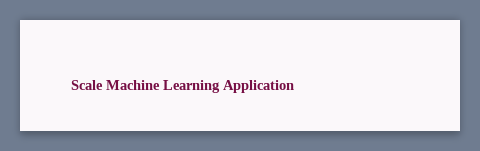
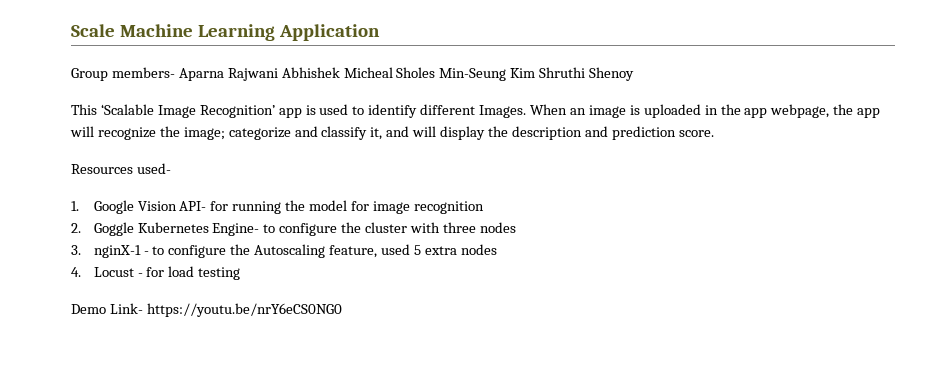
+ Group members- Aparna Rajwani Abhishek Micheal Sholes Min-Seung Kim Shruthi Shenoy
+ This ‘Scalable Image Recognition’ app is used to identify different Images. When an image is uploaded in the app webpage, the app will recognize the image; categorize and classify it, and will display the description and prediction score.
+ Resources used-
+ 1. Google Vision API- for running the model for image recognition
+ 2. Goggle Kubernetes Engine- to configure the cluster with three nodes
+ 3. nginX-1 - to configure the Autoscaling feature, used 5 extra nodes
+ 4. Locust - for load testing
+ Demo Link- https://youtu.be/nrY6eCS0NG0

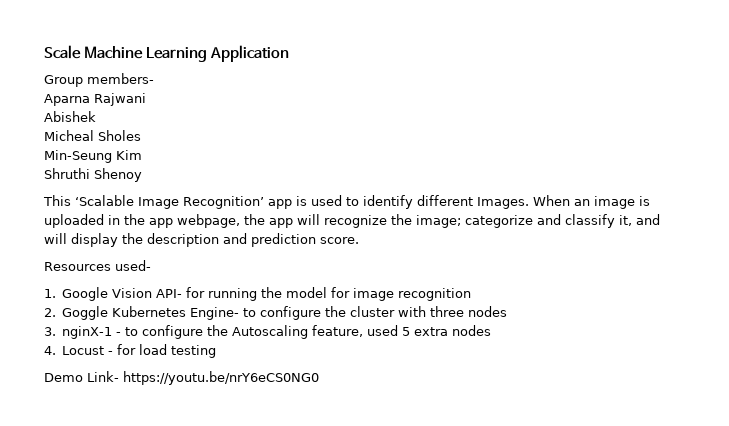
- Group members- Aparna Rajwani Abhishek Micheal Sholes Min-Seung Kim Shruthi Shenoy
+ Group members-
+ Aparna Rajwani
+ Abishek
+ Micheal Sholes
+ Min-Seung Kim
+ Shruthi Shenoy

